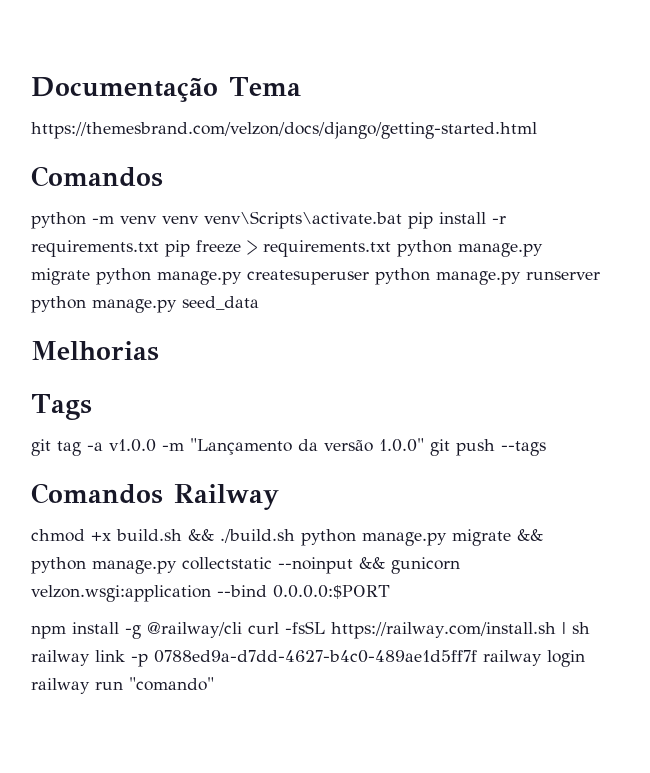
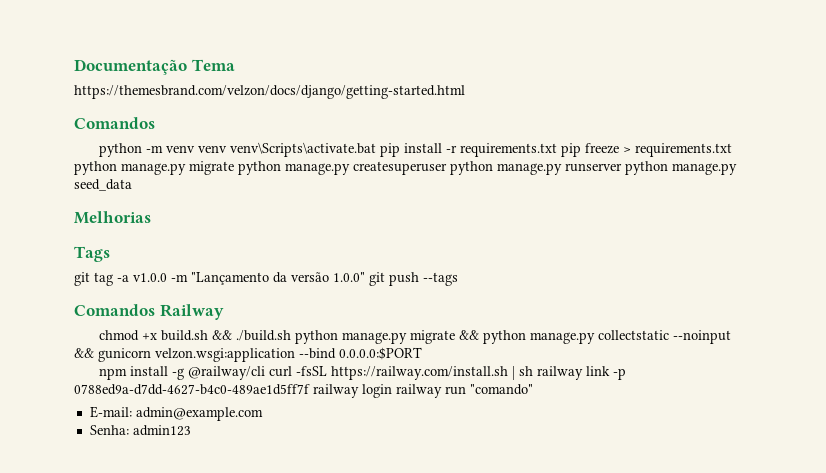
+ E‑mail: admin@example.com
+ Senha: admin123

